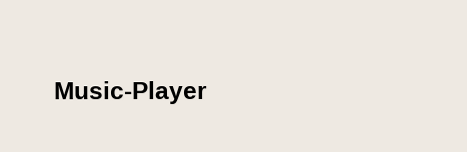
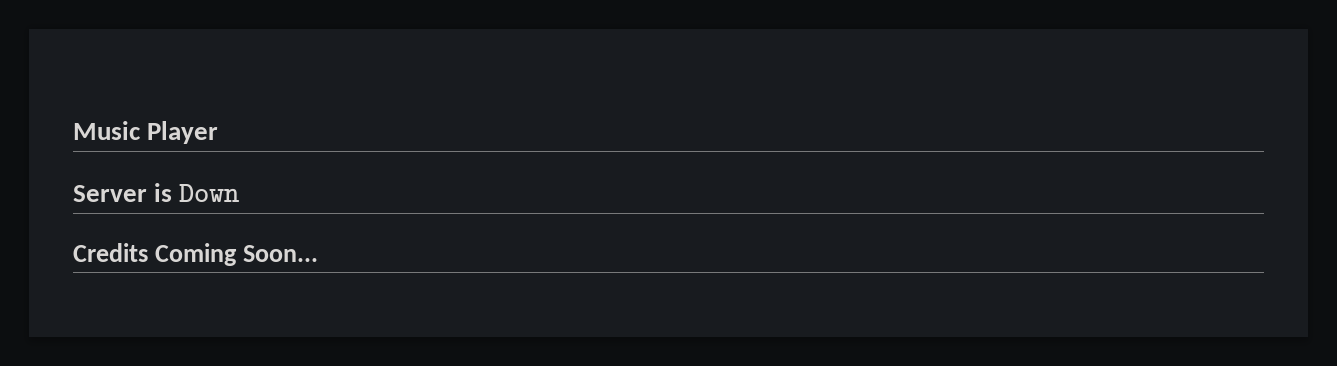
- Music-Player
+ Music Player
+ Server is Down
+ Credits Coming Soon...

